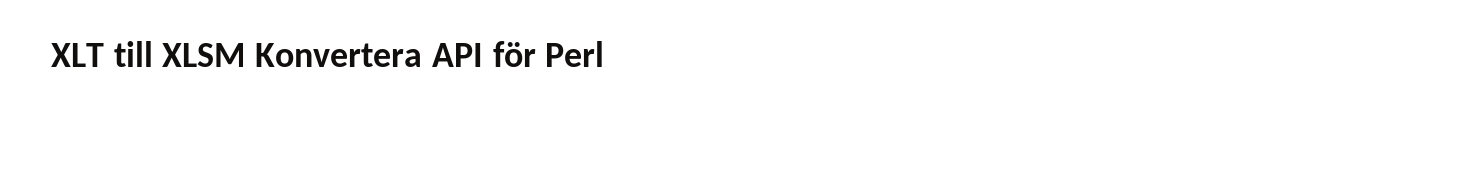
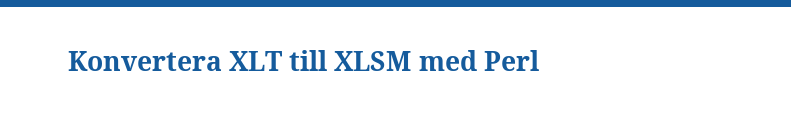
- XLT till XLSM Konvertera API för Perl
+ Konvertera XLT till XLSM med Perl

